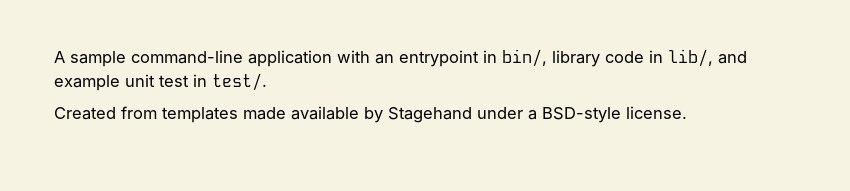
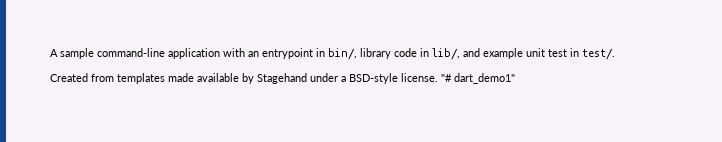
+ "# dart_demo1"

